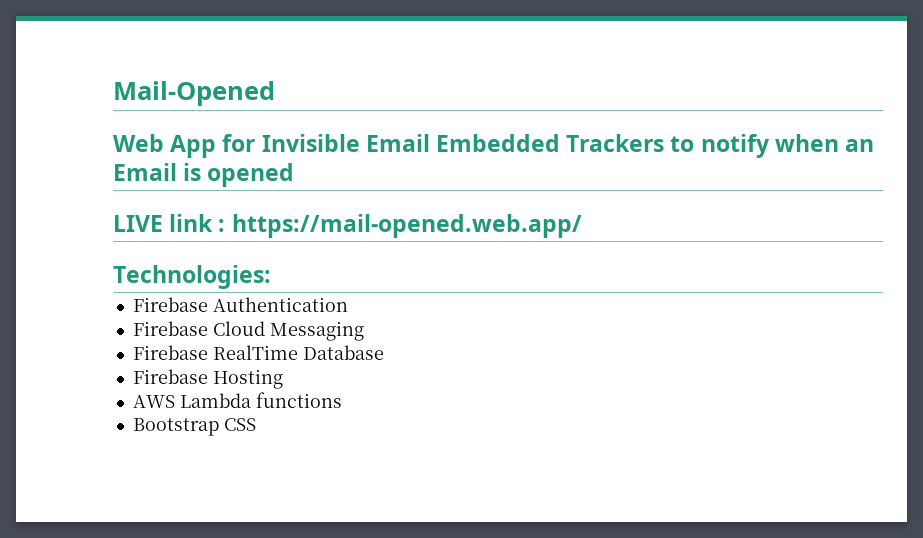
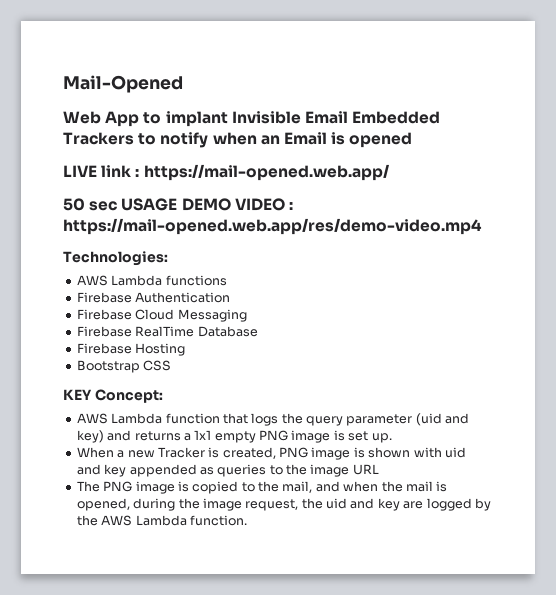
- Web App for Invisible Email Embedded Trackers to notify when an Email is opened
+ Web App to implant Invisible Email Embedded Trackers to notify when an Email is opened
+ 50 sec USAGE DEMO VIDEO : https://mail-opened.web.app/res/demo-video.mp4
  Technologies:
+ AWS Lambda functions
- AWS Lambda functions
  Bootstrap CSS
+ KEY Concept:
+ AWS Lambda function that logs the query parameter (uid and key) and returns a 1x1 empty PNG image is set up.
+ When a new Tracker is created, PNG image is shown with uid and key appended as queries to the image URL
+ The PNG image is copied to the mail, and when the mail is opened, during the image request, the uid and key are logged by the AWS Lambda function.

